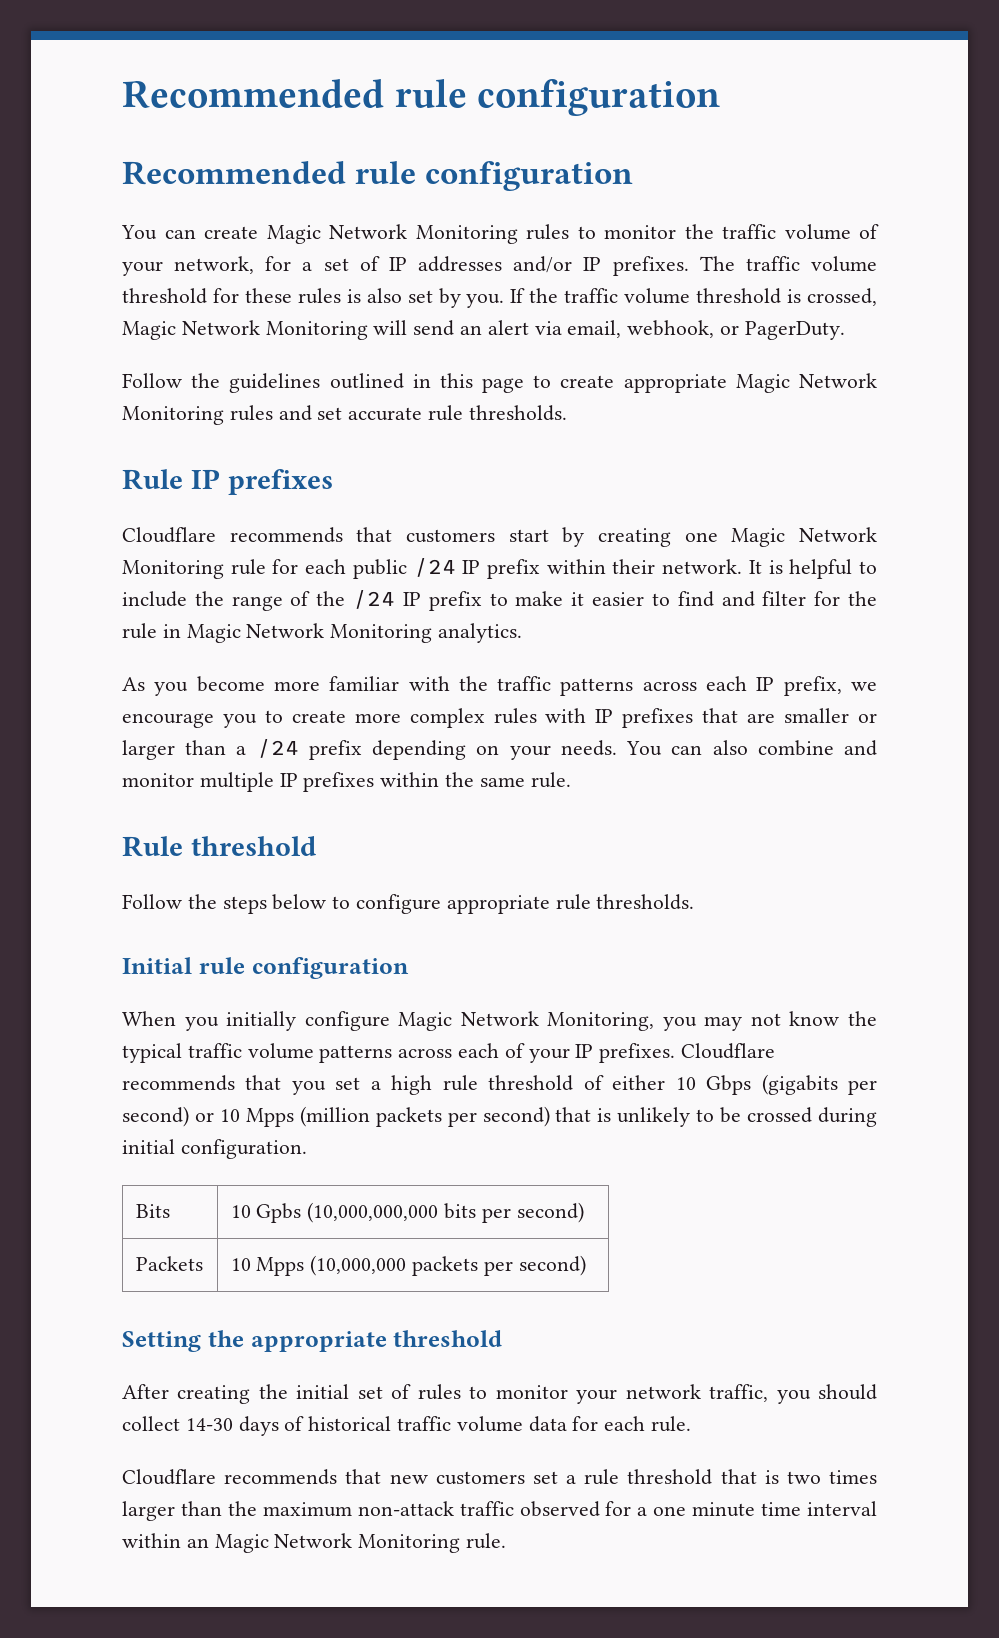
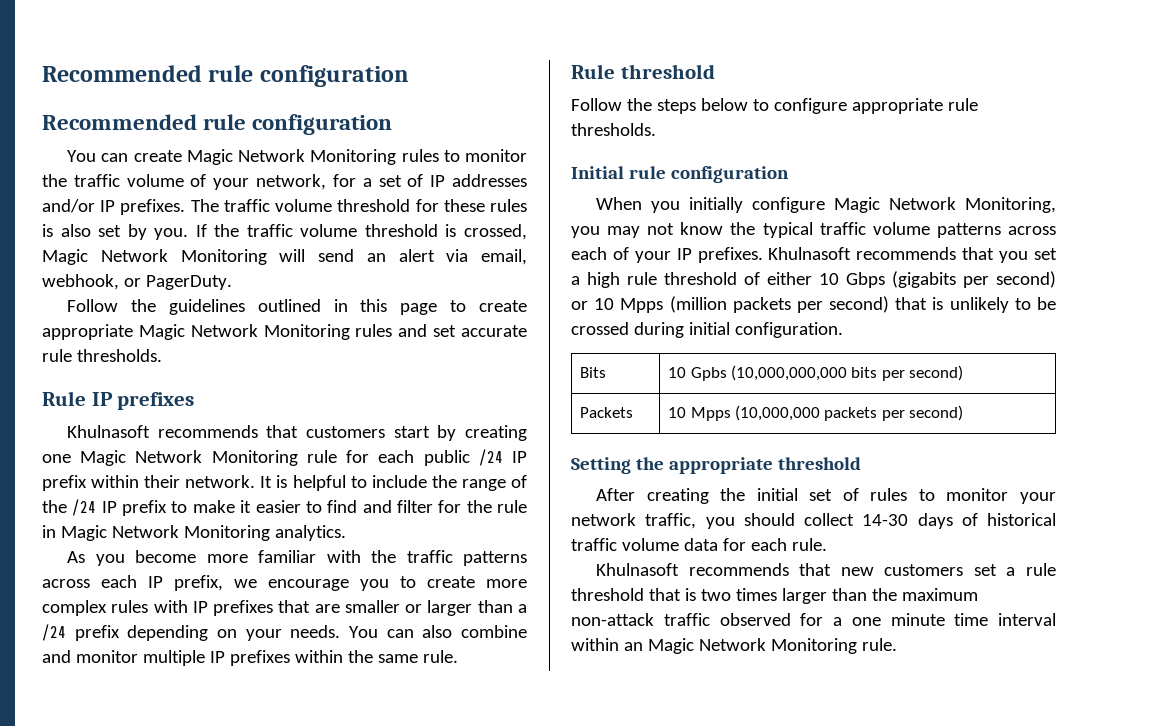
- Cloudflare recommends that customers start by creating one Magic Network Monitoring rule for each public /24 IP prefix within their network.
+ Khulnasoft recommends that customers start by creating one Magic Network Monitoring rule for each public /24 IP prefix within their network.
- Cloudflare recommends that you set a high rule threshold of either 10 Gbps (gigabits per second) or 10 Mpps (million packets per second) that is unlikely to be crossed during initial configuration.
+ Khulnasoft recommends that you set a high rule threshold of either 10 Gbps (gigabits per second) or 10 Mpps (million packets per second) that is unlikely to be crossed during initial configuration.
- Cloudflare recommends that new customers set a rule threshold that is two times larger than the maximum non-attack traffic observed for a one minute time interval within an Magic Network Monitoring rule.
+ Khulnasoft recommends that new customers set a rule threshold that is two times larger than the maximum non-attack traffic observed for a one minute time interval within an Magic Network Monitoring rule.

